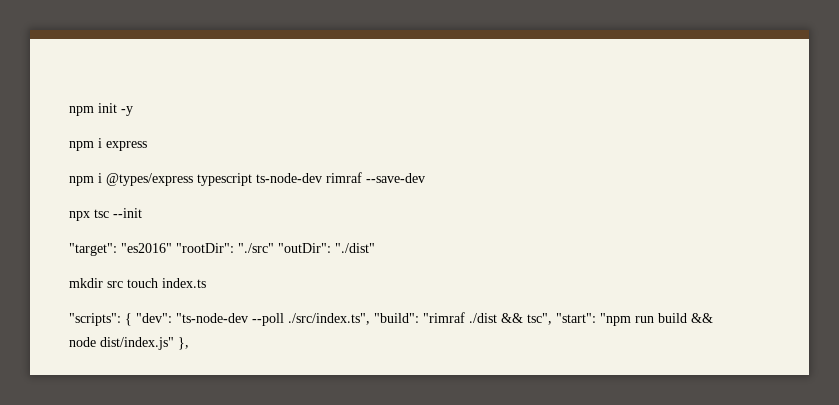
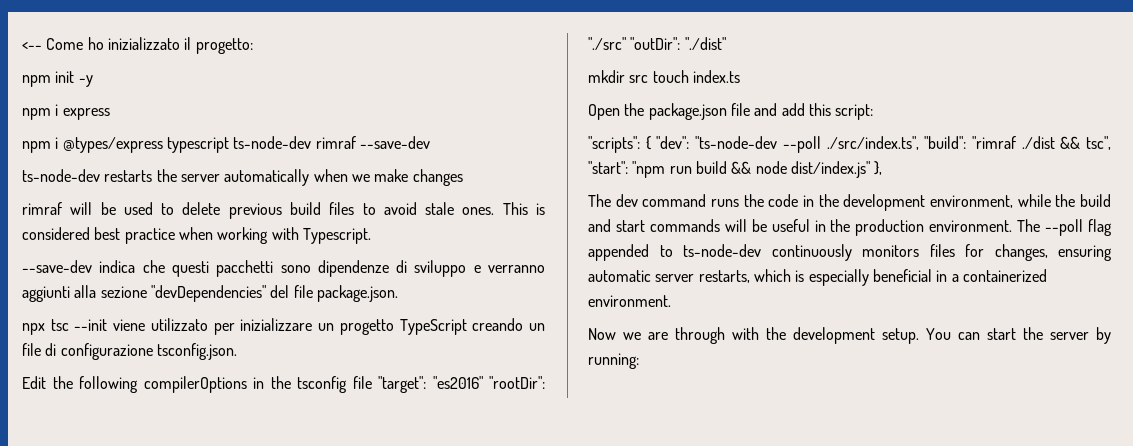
+ <-- Come ho inizializzato il progetto:
- npx tsc --init
- "target": "es2016" "rootDir": "./src" "outDir": "./dist"
+ ts-node-dev restarts the server automatically when we make changes
+ rimraf will be used to delete previous build files to avoid stale ones. This is considered best practice when working with Typescript.
+ --save-dev indica che questi pacchetti sono dipendenze di sviluppo e verranno aggiunti alla sezione "devDependencies" del file package.json.
+ npx tsc --init viene utilizzato per inizializzare un progetto TypeScript creando un file di configurazione tsconfig.json.
+ Edit the following compilerOptions in the tsconfig file "target": "es2016" "rootDir": "./src" "outDir": "./dist"
+ Open the package.json file and add this script:
+ The dev command runs the code in the development environment, while the build and start commands will be useful in the production environment. The --poll flag appended to ts-node-dev continuously monitors files for changes, ensuring automatic server restarts, which is especially beneficial in a containerized environment.
+ Now we are through with the development setup. You can start the server by running:

